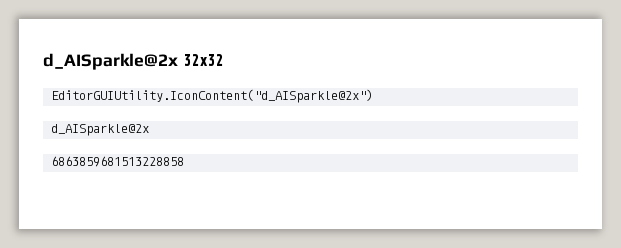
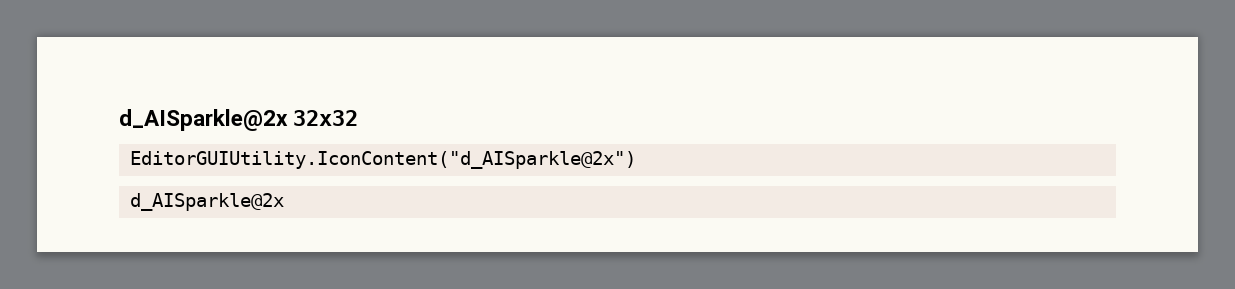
- 6863859681513228858

